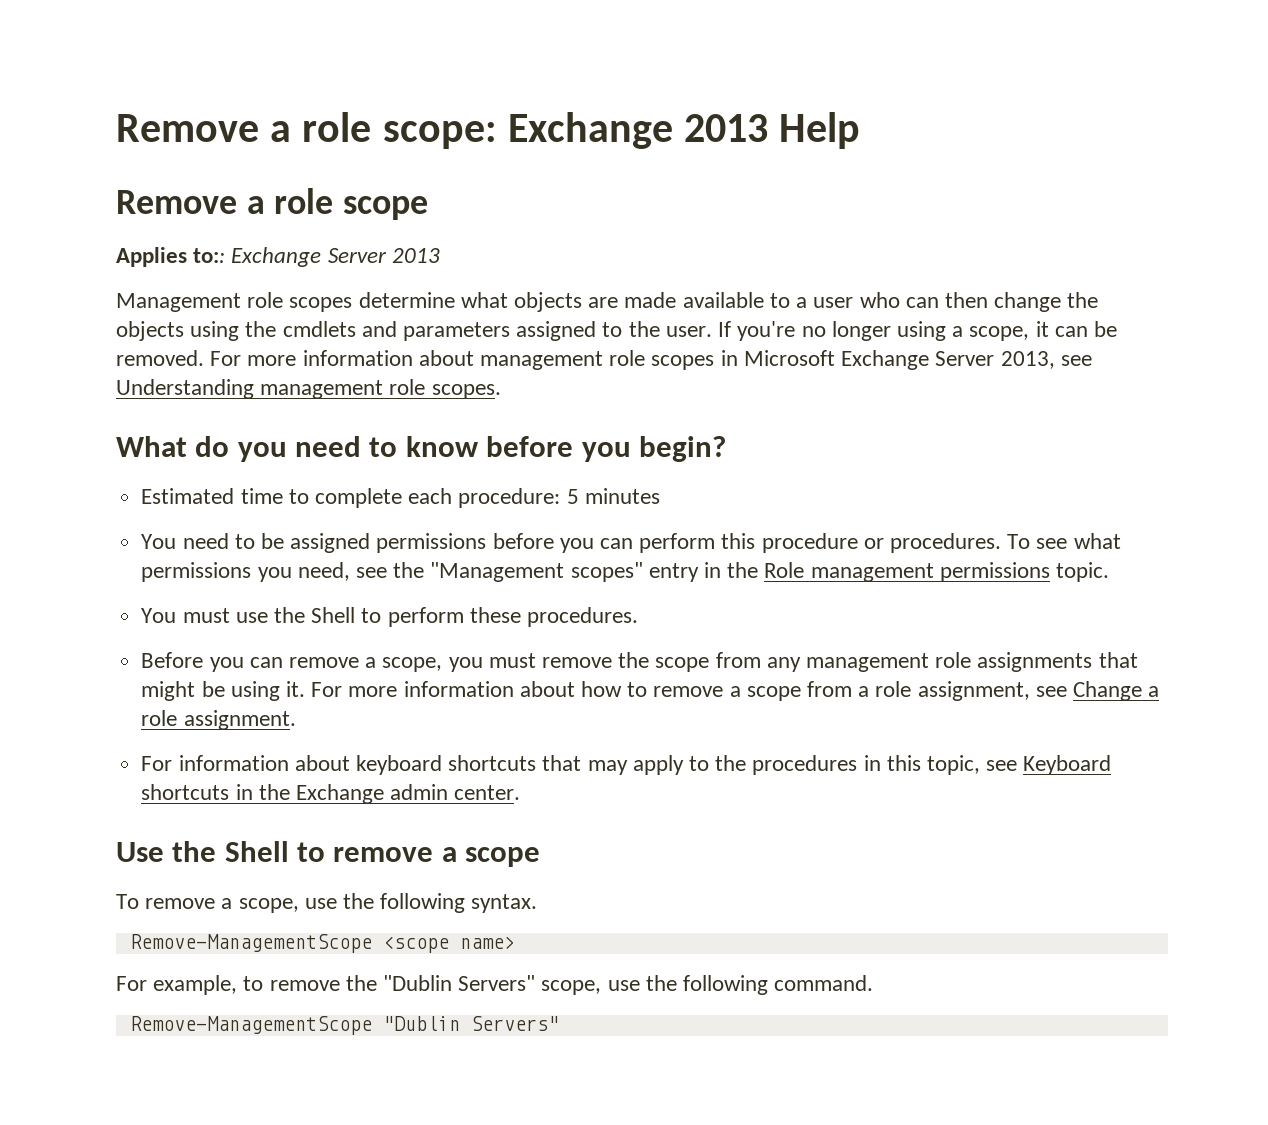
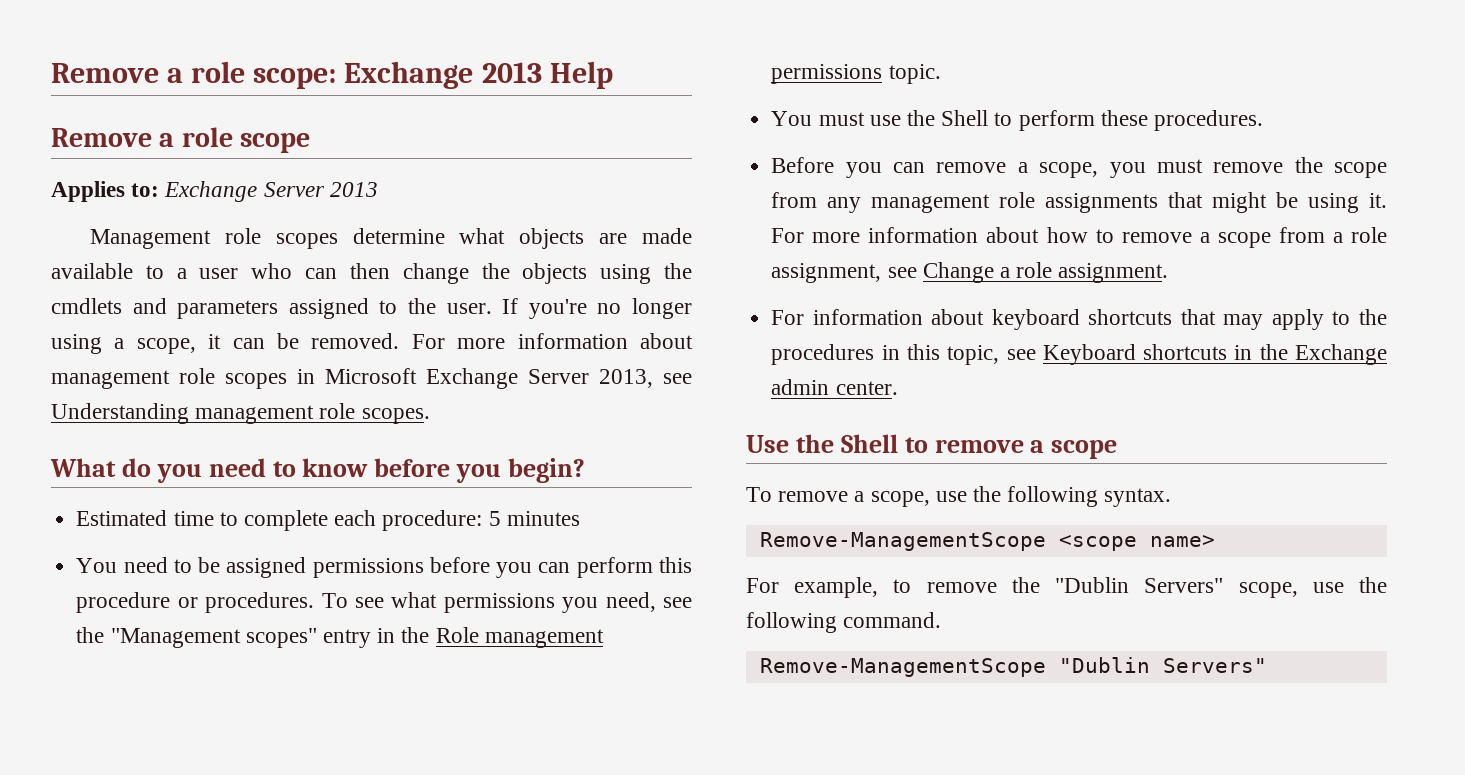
- Applies to:: Exchange Server 2013
+ Applies to: Exchange Server 2013

